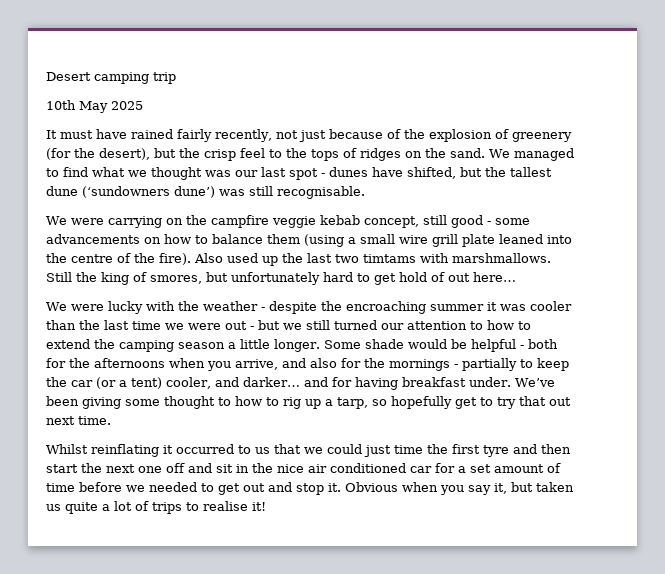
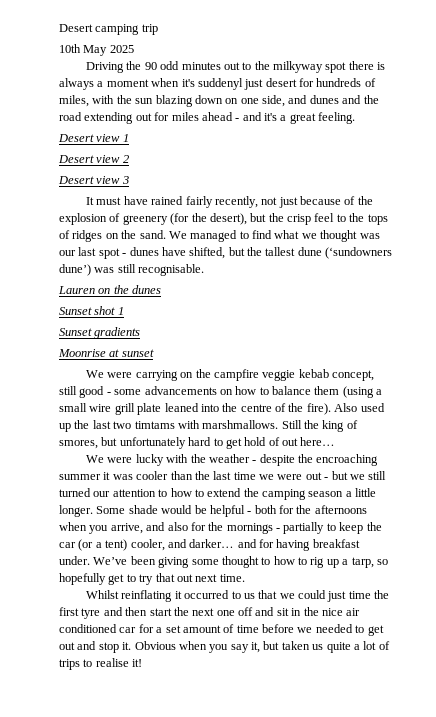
+ Driving the 90 odd minutes out to the milkyway spot there is always a moment when it's suddenyl just desert for hundreds of miles, with the sun blazing down on one side, and dunes and the road extending out for miles ahead - and it's a great feeling.
+ Desert view 1
+ Desert view 2
+ Desert view 3
+ Lauren on the dunes
+ Sunset shot 1
+ Sunset gradients
+ Moonrise at sunset

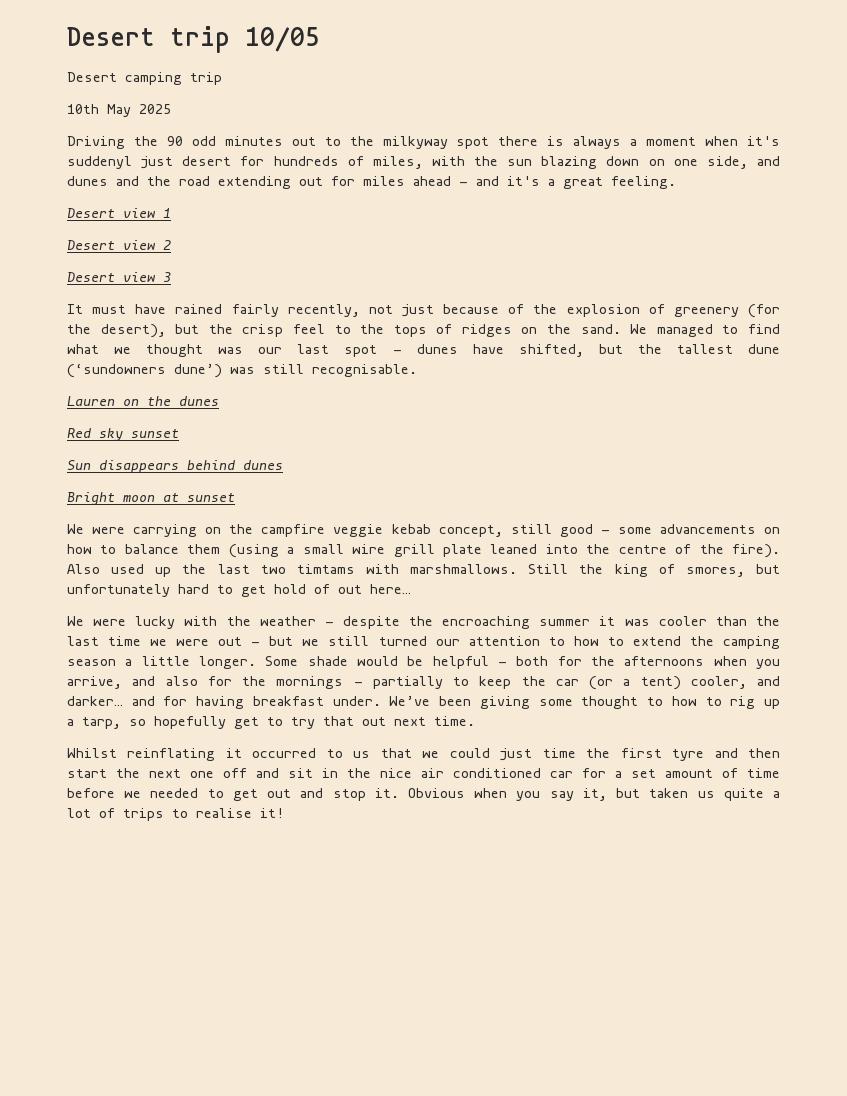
+ Desert trip 10/05
- Sunset shot 1
- Sunset gradients
- Moonrise at sunset
+ Red sky sunset
+ Sun disappears behind dunes
+ Bright moon at sunset

